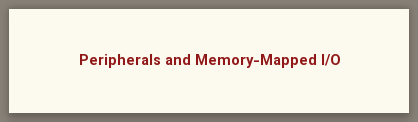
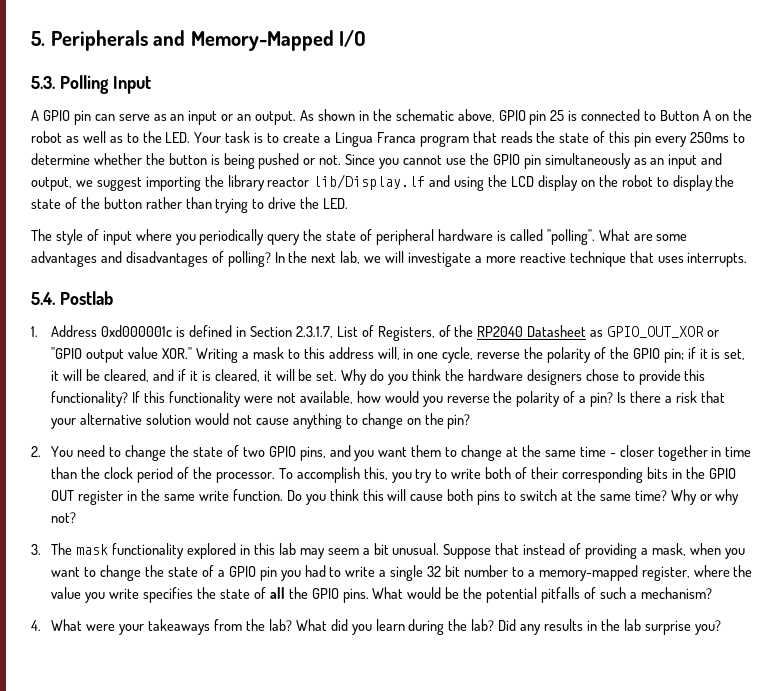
- Peripherals and Memory-Mapped I/O
+ 5. Peripherals and Memory-Mapped I/O
+ 5.3. Polling Input
+ A GPIO pin can serve as an input or an output. As shown in the schematic above, GPIO pin 25 is connected to Button A on the robot as well as to the LED. Your task is to create a Lingua Franca program that reads the state of this pin every 250ms to determine whether the button is being pushed or not. Since you cannot use the GPIO pin simultaneously as an input and output, we suggest importing the library reactor lib/Display.lf and using the LCD display on the robot to display the state of the button rather than trying to drive the LED.
+ The style of input where you periodically query the state of peripheral hardware is called "polling". What are some advantages and disadvantages of polling? In the next lab, we will investigate a more reactive technique that uses interrupts.
+ 5.4. Postlab
+ 1. Address 0xd000001c is defined in Section 2.3.1.7, List of Registers, of the RP2040 Datasheet as GPIO_OUT_XOR or "GPIO output value XOR." Writing a mask to this address will, in one cycle, reverse the polarity of the GPIO pin; if it is set, it will be cleared, and if it is cleared, it will be set. Why do you think the hardware designers chose to provide this functionality? If this functionality were not available, how would you reverse the polarity of a pin? Is there a risk that your alternative solution would not cause anything to change on the pin?
+ 2. You need to change the state of two GPIO pins, and you want them to change at the same time - closer together in time than the clock period of the processor. To accomplish this, you try to write both of their corresponding bits in the GPIO OUT register in the same write function. Do you think this will cause both pins to switch at the same time? Why or why not?
+ 3. The mask functionality explored in this lab may seem a bit unusual. Suppose that instead of providing a mask, when you want to change the state of a GPIO pin you had to write a single 32 bit number to a memory-mapped register, where the value you write specifies the state of all the GPIO pins. What would be the potential pitfalls of such a mechanism?
+ 4. What were your takeaways from the lab? What did you learn during the lab? Did any results in the lab surprise you?

